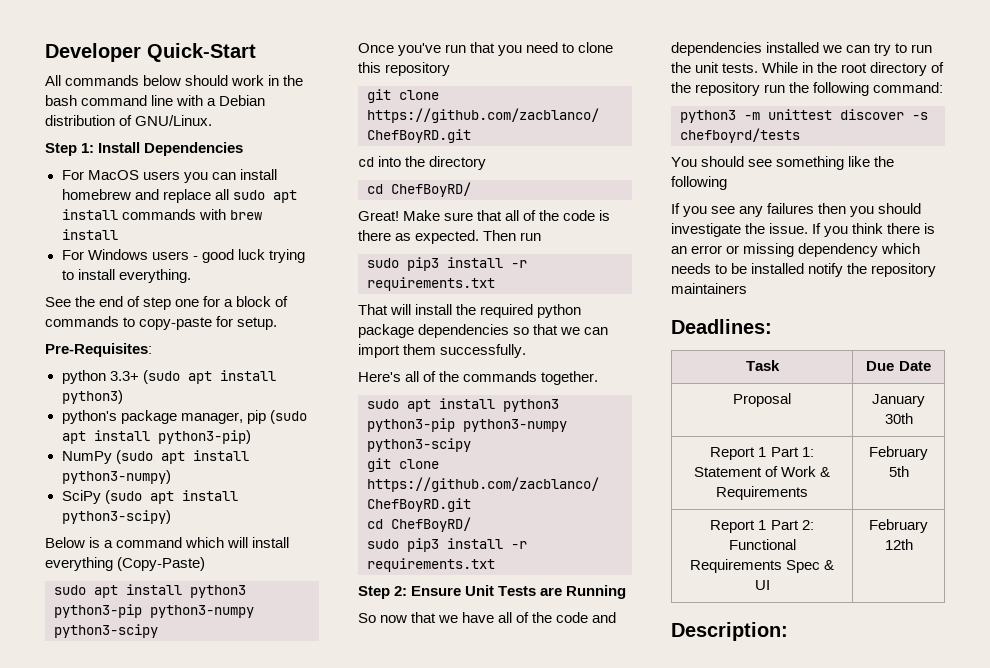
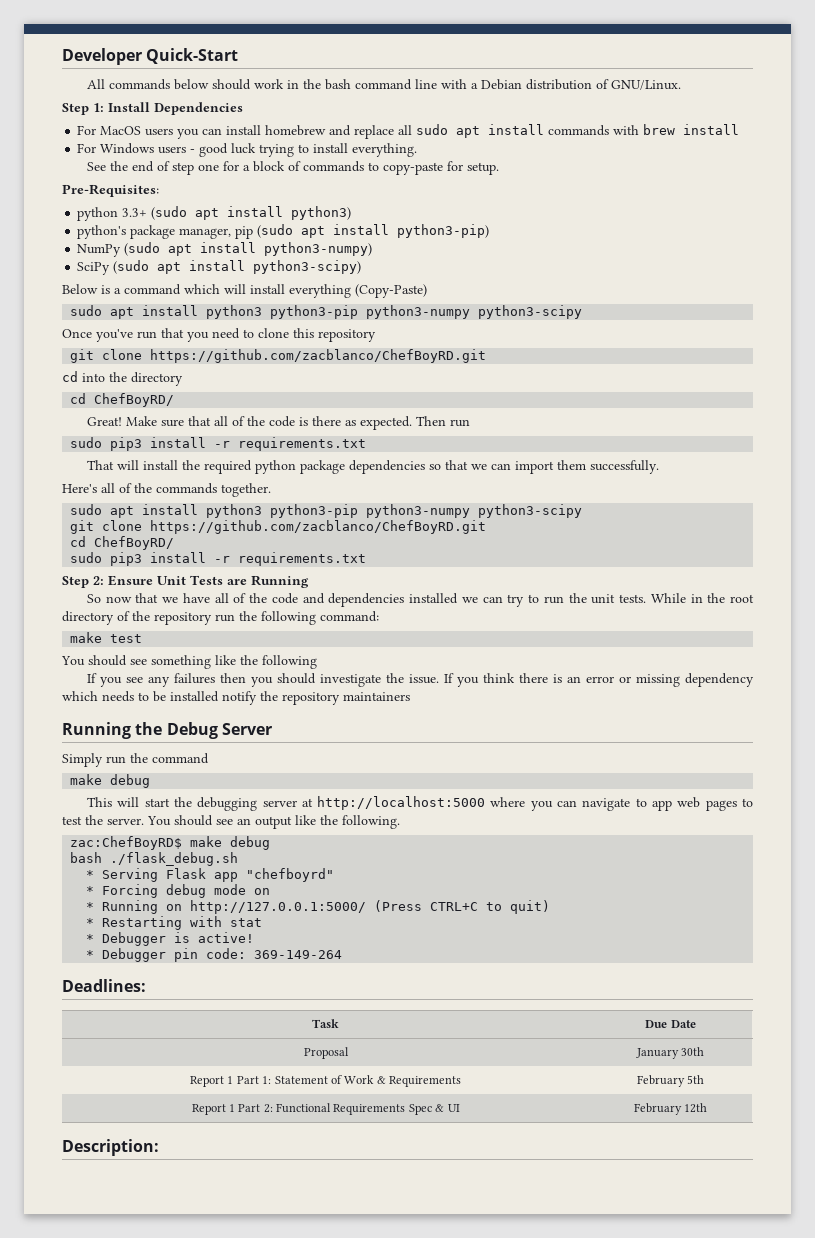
- python3 -m unittest discover -s chefboyrd/tests
+ make test
+ Running the Debug Server
+ Simply run the command
+ make debug
+ This will start the debugging server at http://localhost:5000 where you can navigate to app web pages to test the server. You should see an output like the following.
+ zac:ChefBoyRD$ make debug
+ bash ./flask_debug.sh
+ * Serving Flask app "chefboyrd"
+ * Forcing debug mode on
+ * Running on http://127.0.0.1:5000/ (Press CTRL+C to quit)
+ * Restarting with stat
+ * Debugger is active!
+ * Debugger pin code: 369-149-264

